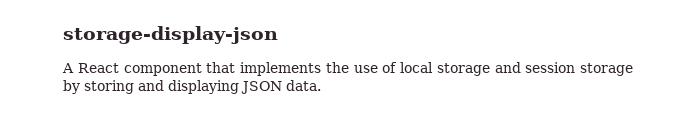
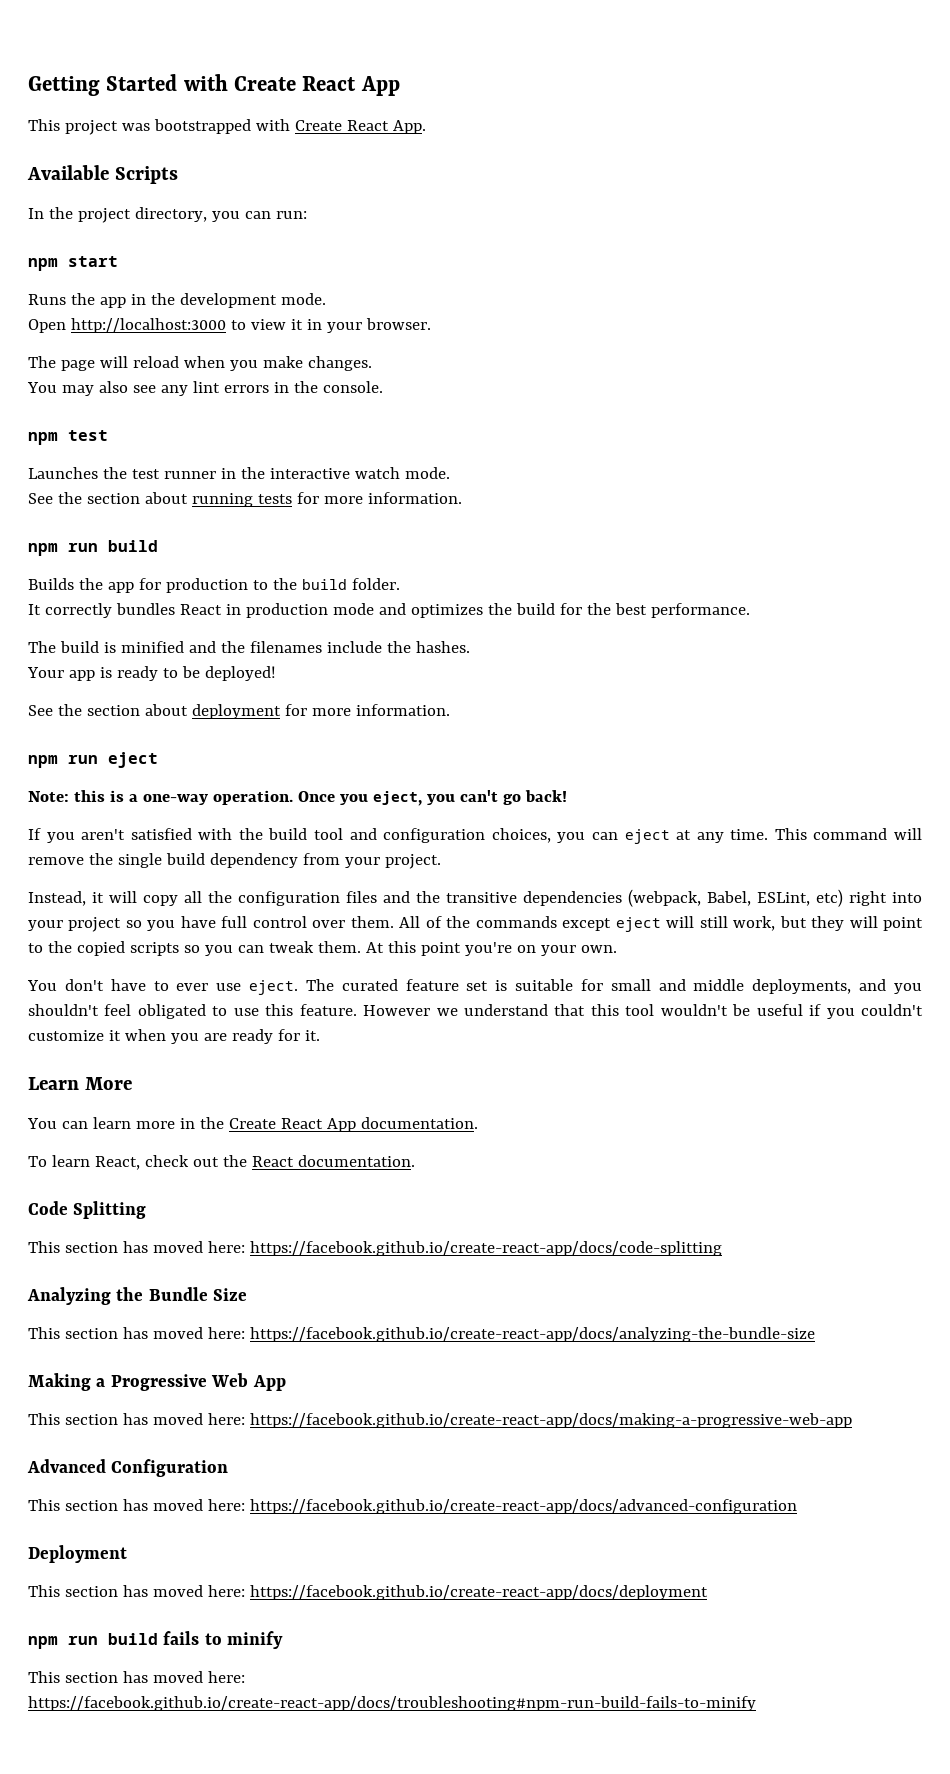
- storage-display-json
- A React component that implements the use of local storage and session storage by storing and displaying JSON data.
+ Getting Started with Create React App
+ This project was bootstrapped with Create React App.
+ Available Scripts
+ In the project directory, you can run:
+ npm start
+ Runs the app in the development mode.
+ Open http://localhost:3000 to view it in your browser.
+ The page will reload when you make changes.
+ You may also see any lint errors in the console.
+ npm test
+ Launches the test runner in the interactive watch mode.
+ See the section about running tests for more information.
+ npm run build
+ Builds the app for production to the build folder.
+ It correctly bundles React in production mode and optimizes the build for the best performance.
+ The build is minified and the filenames include the hashes.
+ Your app is ready to be deployed!
+ See the section about deployment for more information.
+ npm run eject
+ Note: this is a one-way operation. Once you eject, you can't go back!
+ If you aren't satisfied with the build tool and configuration choices, you can eject at any time. This command will remove the single build dependency from your project.
+ Instead, it will copy all the configuration files and the transitive dependencies (webpack, Babel, ESLint, etc) right into your project so you have full control over them. All of the commands except eject will still work, but they will point to the copied scripts so you can tweak them. At this point you're on your own.
+ You don't have to ever use eject. The curated feature set is suitable for small and middle deployments, and you shouldn't feel obligated to use this feature. However we understand that this tool wouldn't be useful if you couldn't customize it when you are ready for it.
+ Learn More
+ You can learn more in the Create React App documentation.
+ To learn React, check out the React documentation.
+ Code Splitting
+ This section has moved here: https://facebook.github.io/create-react-app/docs/code-splitting
+ Analyzing the Bundle Size
+ This section has moved here: https://facebook.github.io/create-react-app/docs/analyzing-the-bundle-size
+ Making a Progressive Web App
+ This section has moved here: https://facebook.github.io/create-react-app/docs/making-a-progressive-web-app
+ Advanced Configuration
+ This section has moved here: https://facebook.github.io/create-react-app/docs/advanced-configuration
+ Deployment
+ This section has moved here: https://facebook.github.io/create-react-app/docs/deployment
+ npm run build fails to minify
+ This section has moved here: https://facebook.github.io/create-react-app/docs/troubleshooting#npm-run-build-fails-to-minify

